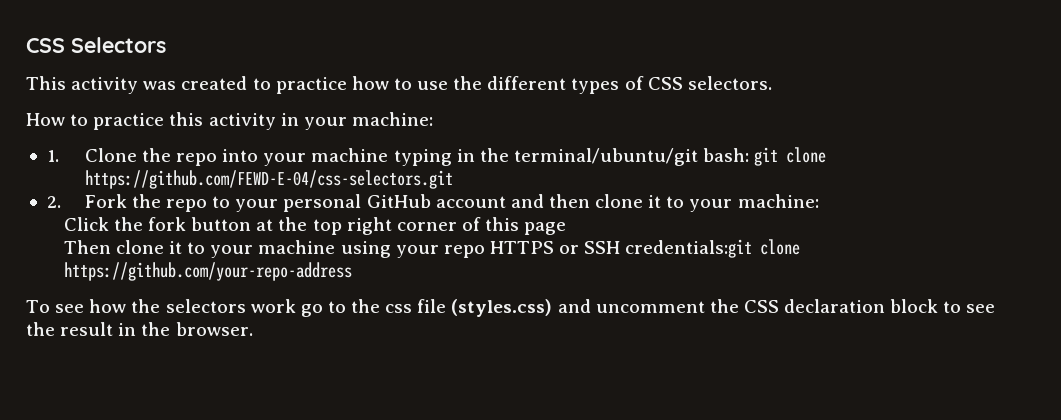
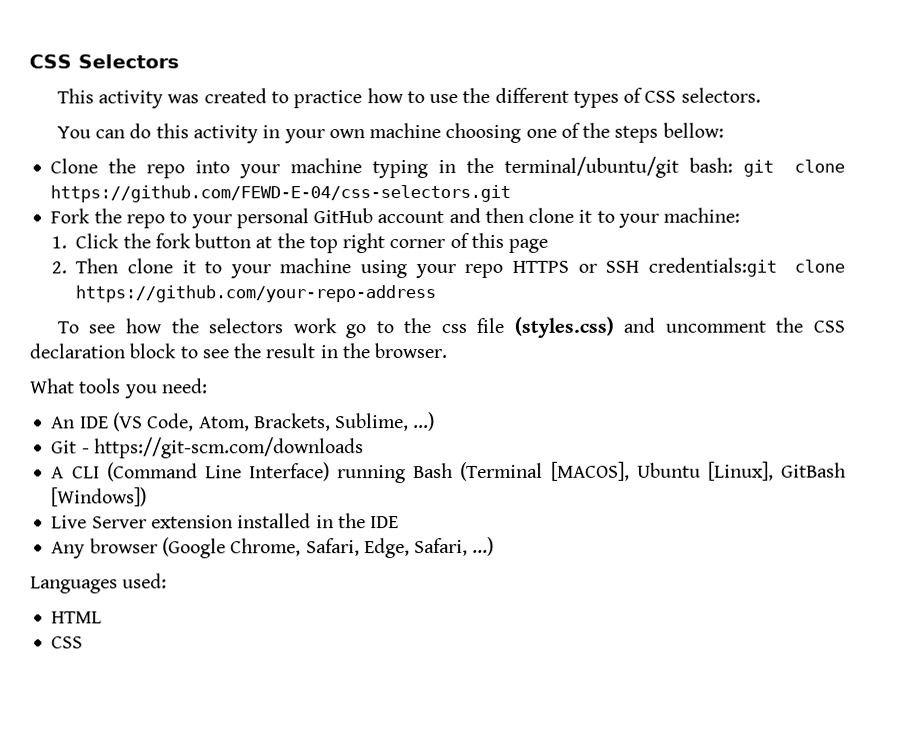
- How to practice this activity in your machine:
- 1. Clone the repo into your machine typing in the terminal/ubuntu/git bash: git clone https://github.com/FEWD-E-04/css-selectors.git
+ You can do this activity in your own machine choosing one of the steps bellow:
+ Clone the repo into your machine typing in the terminal/ubuntu/git bash: git clone https://github.com/FEWD-E-04/css-selectors.git
- 2. Fork the repo to your personal GitHub account and then clone it to your machine:
+ Fork the repo to your personal GitHub account and then clone it to your machine:
- Click the fork button at the top right corner of this page
+ 1. Click the fork button at the top right corner of this page
- Then clone it to your machine using your repo HTTPS or SSH credentials:git clone https://github.com/your-repo-address
+ 2. Then clone it to your machine using your repo HTTPS or SSH credentials:git clone https://github.com/your-repo-address
+ What tools you need:
+ An IDE (VS Code, Atom, Brackets, Sublime, ...)
+ Git - https://git-scm.com/downloads
+ A CLI (Command Line Interface) running Bash (Terminal [MACOS], Ubuntu [Linux], GitBash [Windows])
+ Live Server extension installed in the IDE
+ Any browser (Google Chrome, Safari, Edge, Safari, ...)
+ Languages used:
+ HTML
+ CSS

